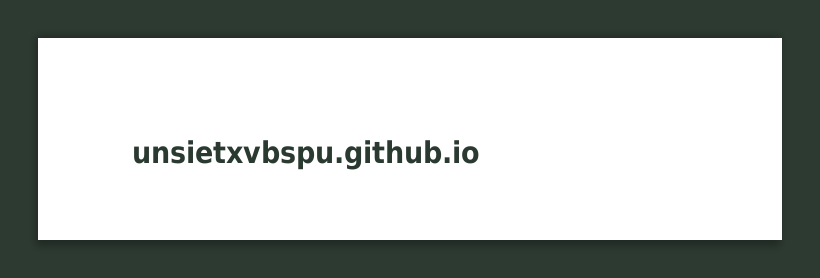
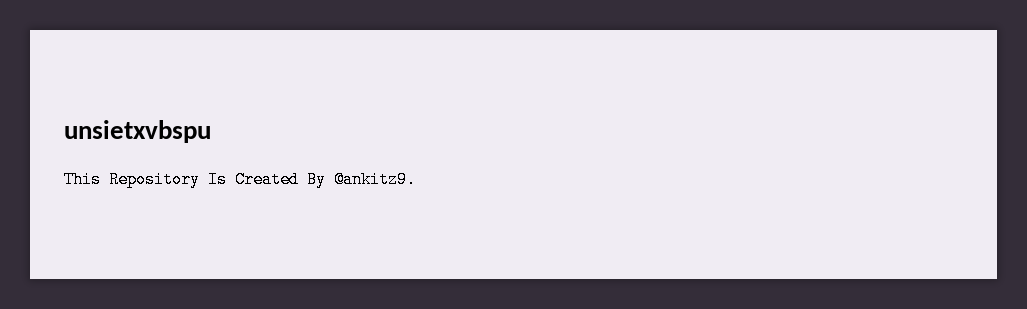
- unsietxvbspu.github.io
+ unsietxvbspu
+ This Repository Is Created By @ankitz9.

